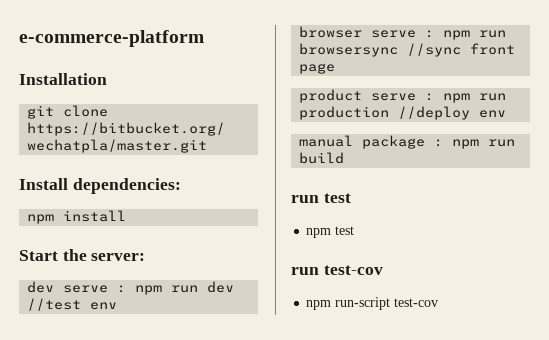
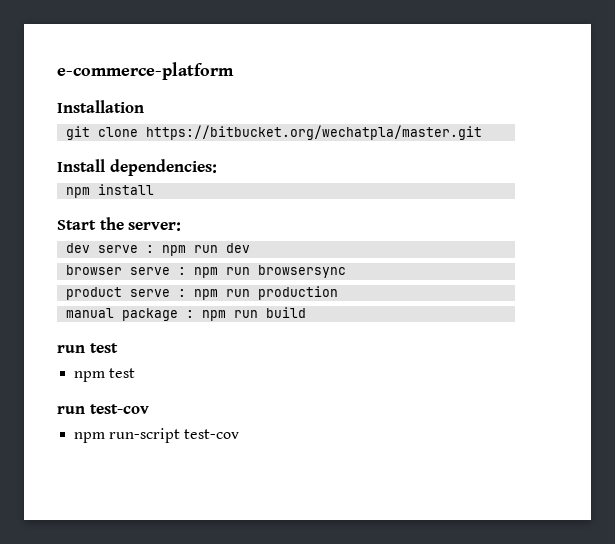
- dev serve : npm run dev //test env
+ dev serve : npm run dev
- browser serve : npm run browsersync //sync front page
+ browser serve : npm run browsersync
- product serve : npm run production //deploy env
+ product serve : npm run production

